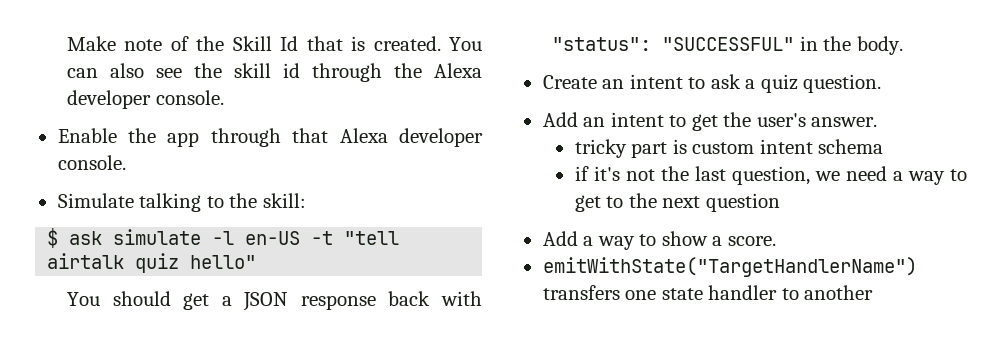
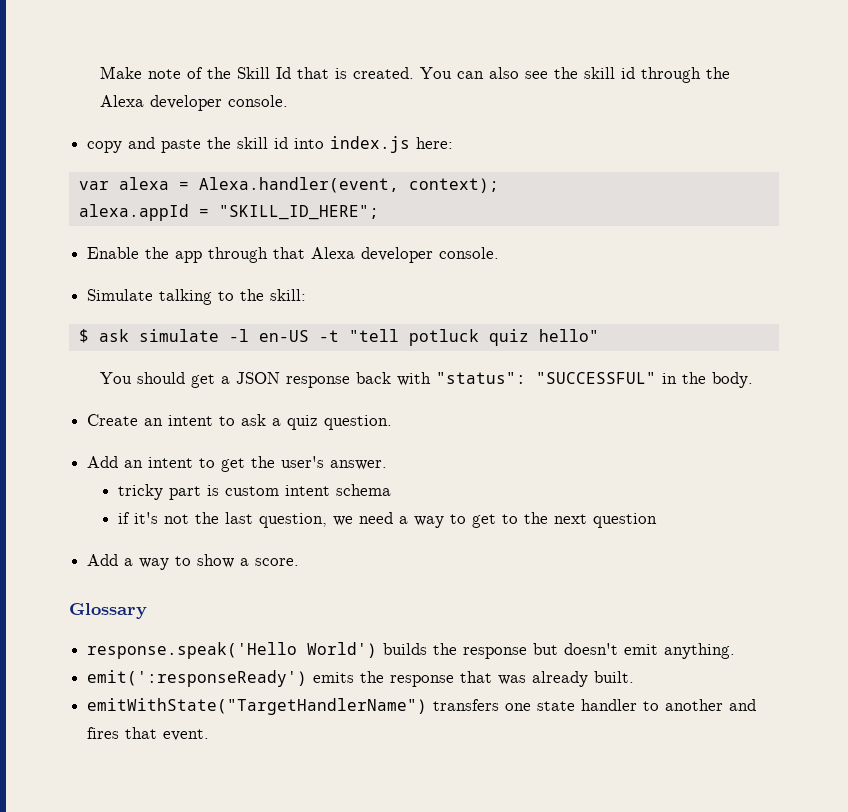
+ copy and paste the skill id into index.js here:
+ var alexa = Alexa.handler(event, context);
+ alexa.appId = "SKILL_ID_HERE";
- $ ask simulate -l en-US -t "tell airtalk quiz hello"
+ $ ask simulate -l en-US -t "tell potluck quiz hello"
+ Glossary
+ response.speak('Hello World') builds the response but doesn't emit anything.
+ emit(':responseReady') emits the response that was already built.
- emitWithState("TargetHandlerName") transfers one state handler to another
+ emitWithState("TargetHandlerName") transfers one state handler to another and fires that event.

